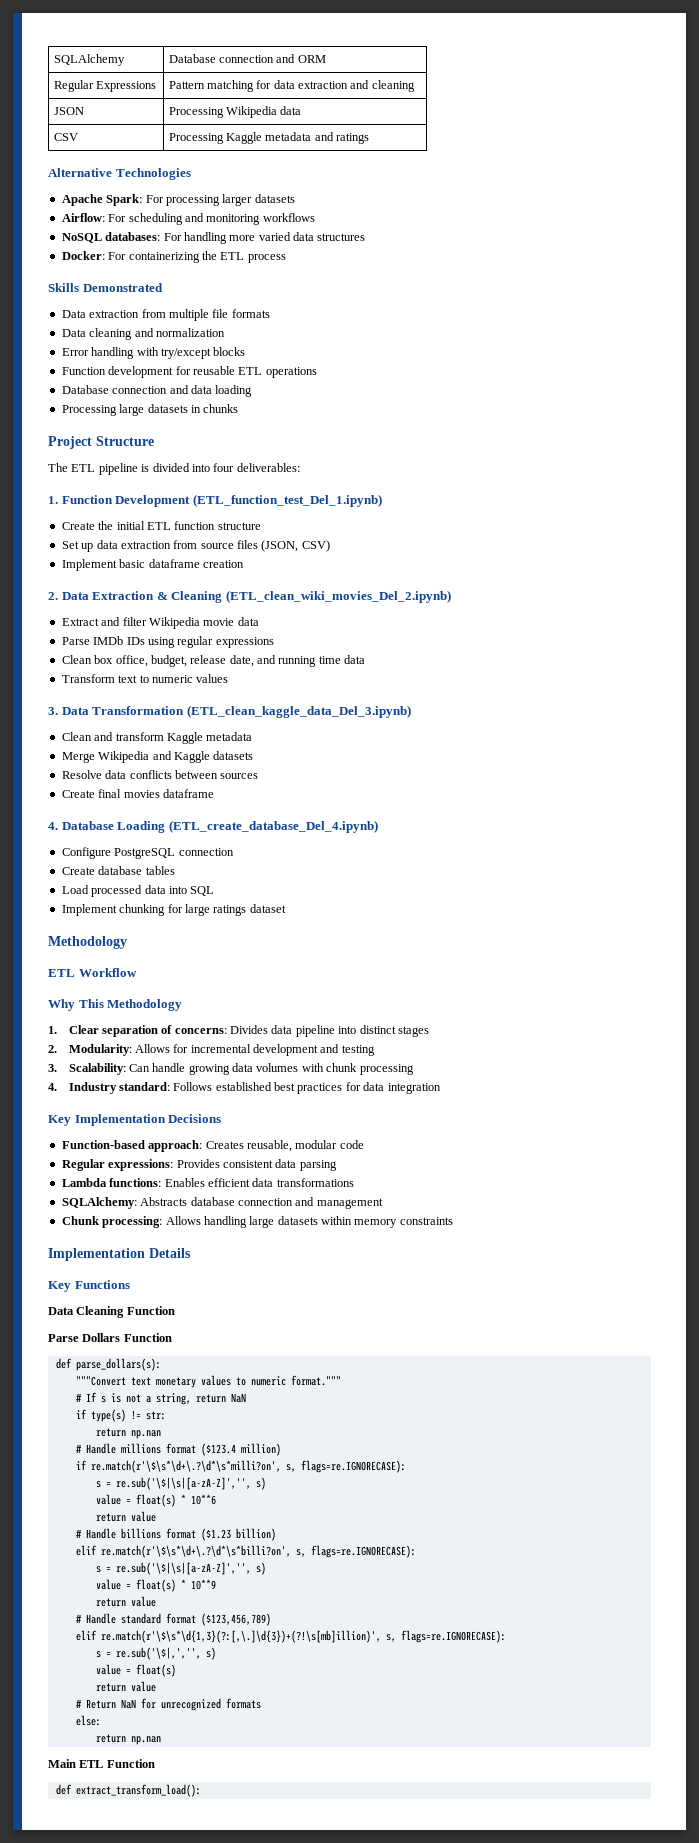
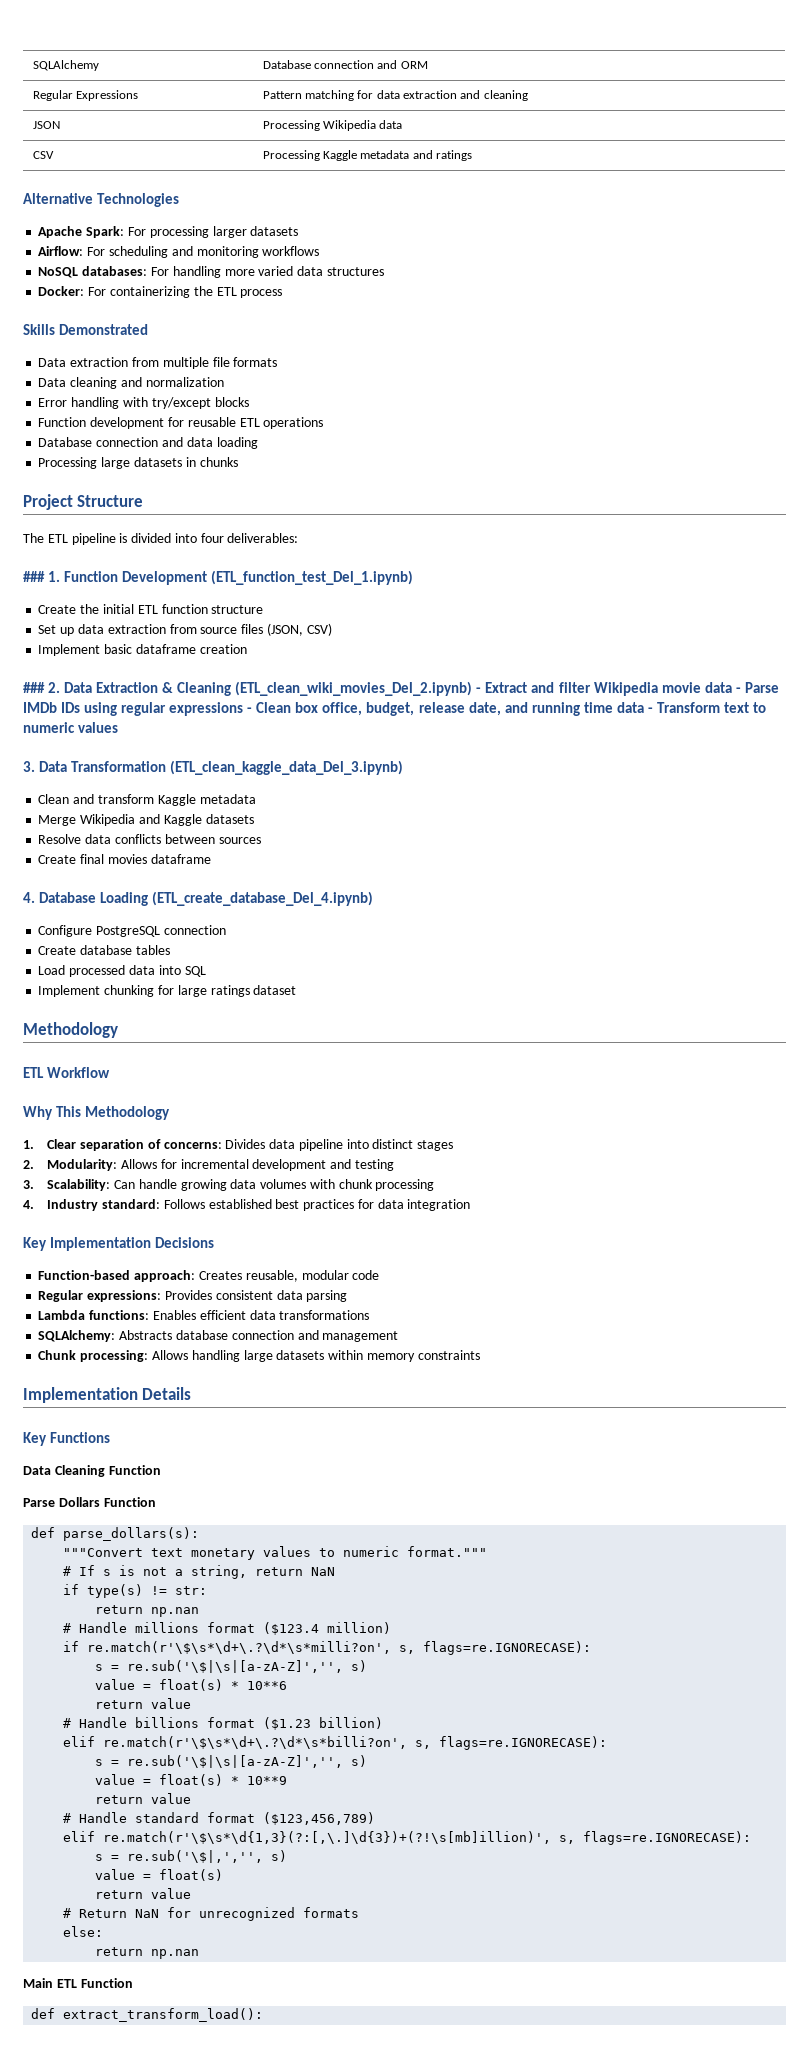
- 1. Function Development (ETL_function_test_Del_1.ipynb)
+ ### 1. Function Development (ETL_function_test_Del_1.ipynb)
- 2. Data Extraction & Cleaning (ETL_clean_wiki_movies_Del_2.ipynb)
- Extract and filter Wikipedia movie data
- Parse IMDb IDs using regular expressions
- Clean box office, budget, release date, and running time data
- Transform text to numeric values
+ ### 2. Data Extraction & Cleaning (ETL_clean_wiki_movies_Del_2.ipynb) - Extract and filter Wikipedia movie data - Parse IMDb IDs using regular expressions - Clean box office, budget, release date, and running time data - Transform text to numeric values

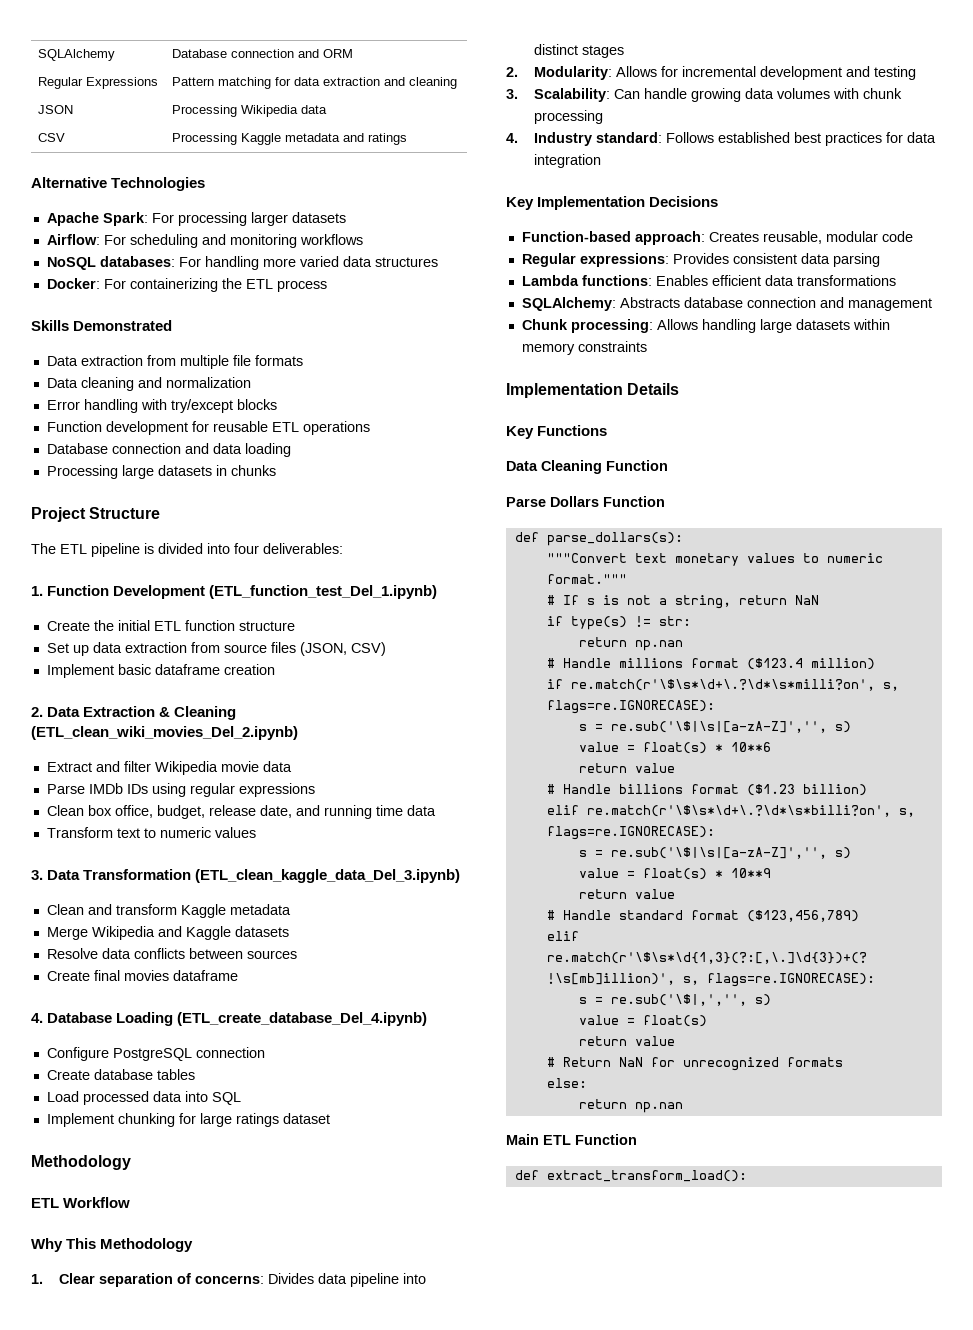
- ### 1. Function Development (ETL_function_test_Del_1.ipynb)
+ 1. Function Development (ETL_function_test_Del_1.ipynb)
- ### 2. Data Extraction & Cleaning (ETL_clean_wiki_movies_Del_2.ipynb) - Extract and filter Wikipedia movie data - Parse IMDb IDs using regular expressions - Clean box office, budget, release date, and running time data - Transform text to numeric values
+ 2. Data Extraction & Cleaning (ETL_clean_wiki_movies_Del_2.ipynb)
+ Extract and filter Wikipedia movie data
+ Parse IMDb IDs using regular expressions
+ Clean box office, budget, release date, and running time data
+ Transform text to numeric values

